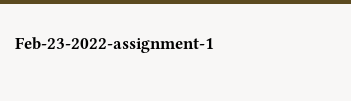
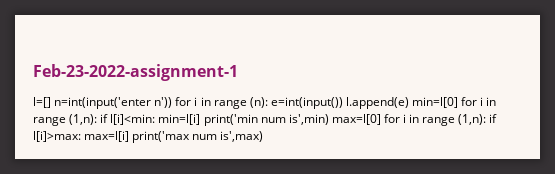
+ l=[] n=int(input('enter n')) for i in range (n): e=int(input()) l.append(e) min=l[0] for i in range (1,n): if l[i]<min: min=l[i] print('min num is',min) max=l[0] for i in range (1,n): if l[i]>max: max=l[i] print('max num is',max)

